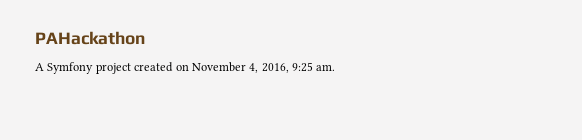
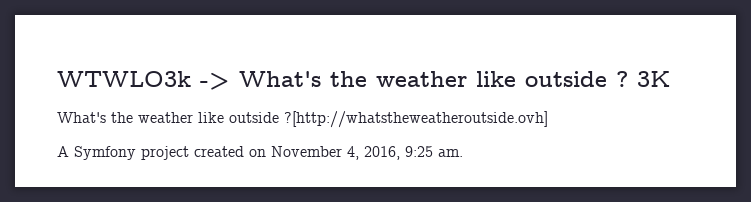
- PAHackathon
+ WTWLO3k -> What's the weather like outside ? 3K
+ What's the weather like outside ?[http://whatstheweatheroutside.ovh]

